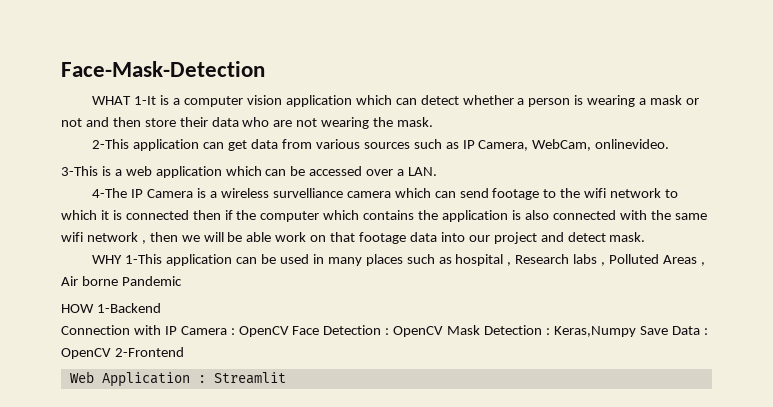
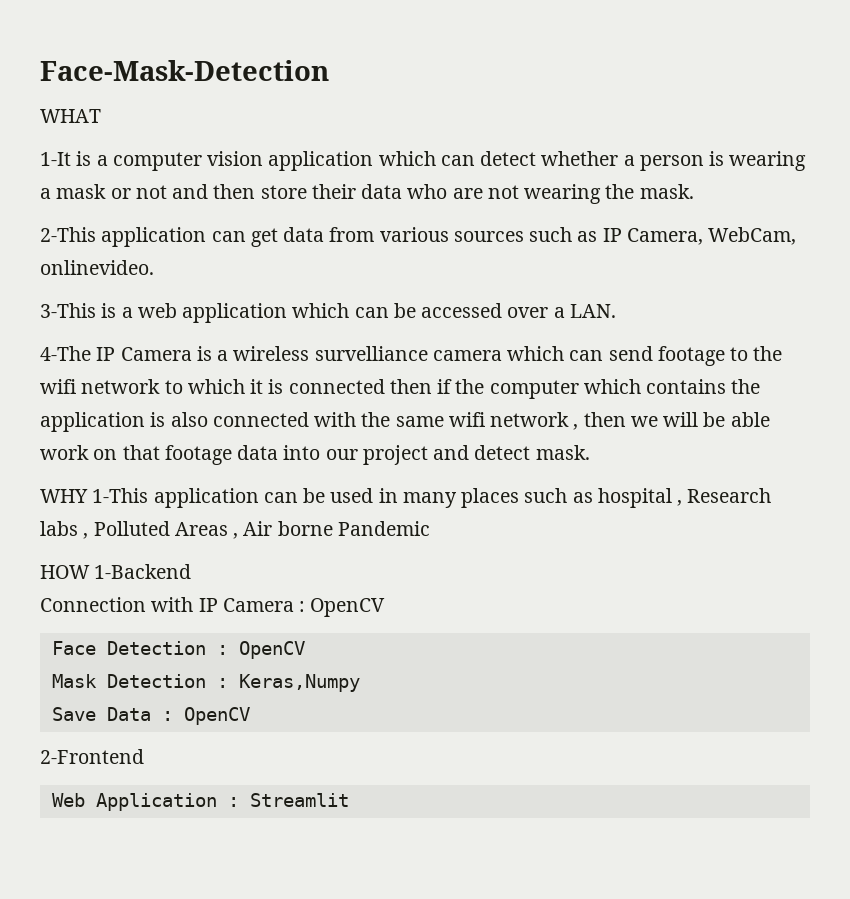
- WHAT 1-It is a computer vision application which can detect whether a person is wearing a mask or not and then store their data who are not wearing the mask.
+ WHAT
+ 1-It is a computer vision application which can detect whether a person is wearing a mask or not and then store their data who are not wearing the mask.
- Connection with IP Camera : OpenCV Face Detection : OpenCV Mask Detection : Keras,Numpy Save Data : OpenCV 2-Frontend
+ Connection with IP Camera : OpenCV
+ Face Detection : OpenCV
+ Mask Detection : Keras,Numpy
+ Save Data : OpenCV
+ 2-Frontend

